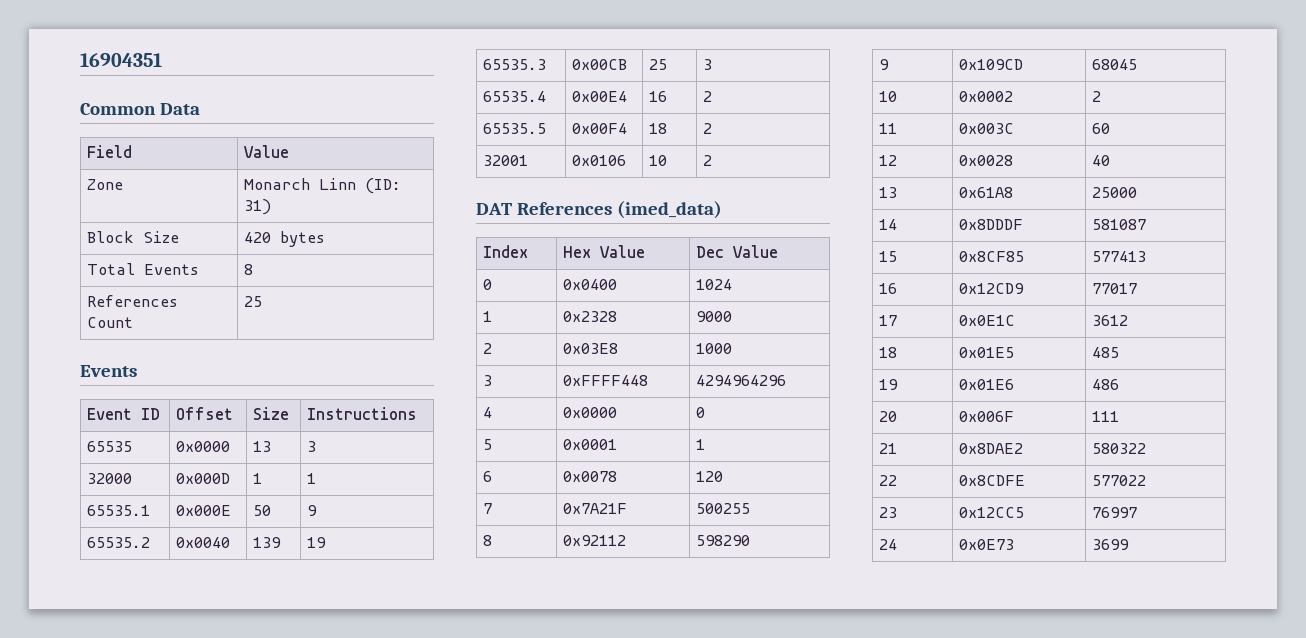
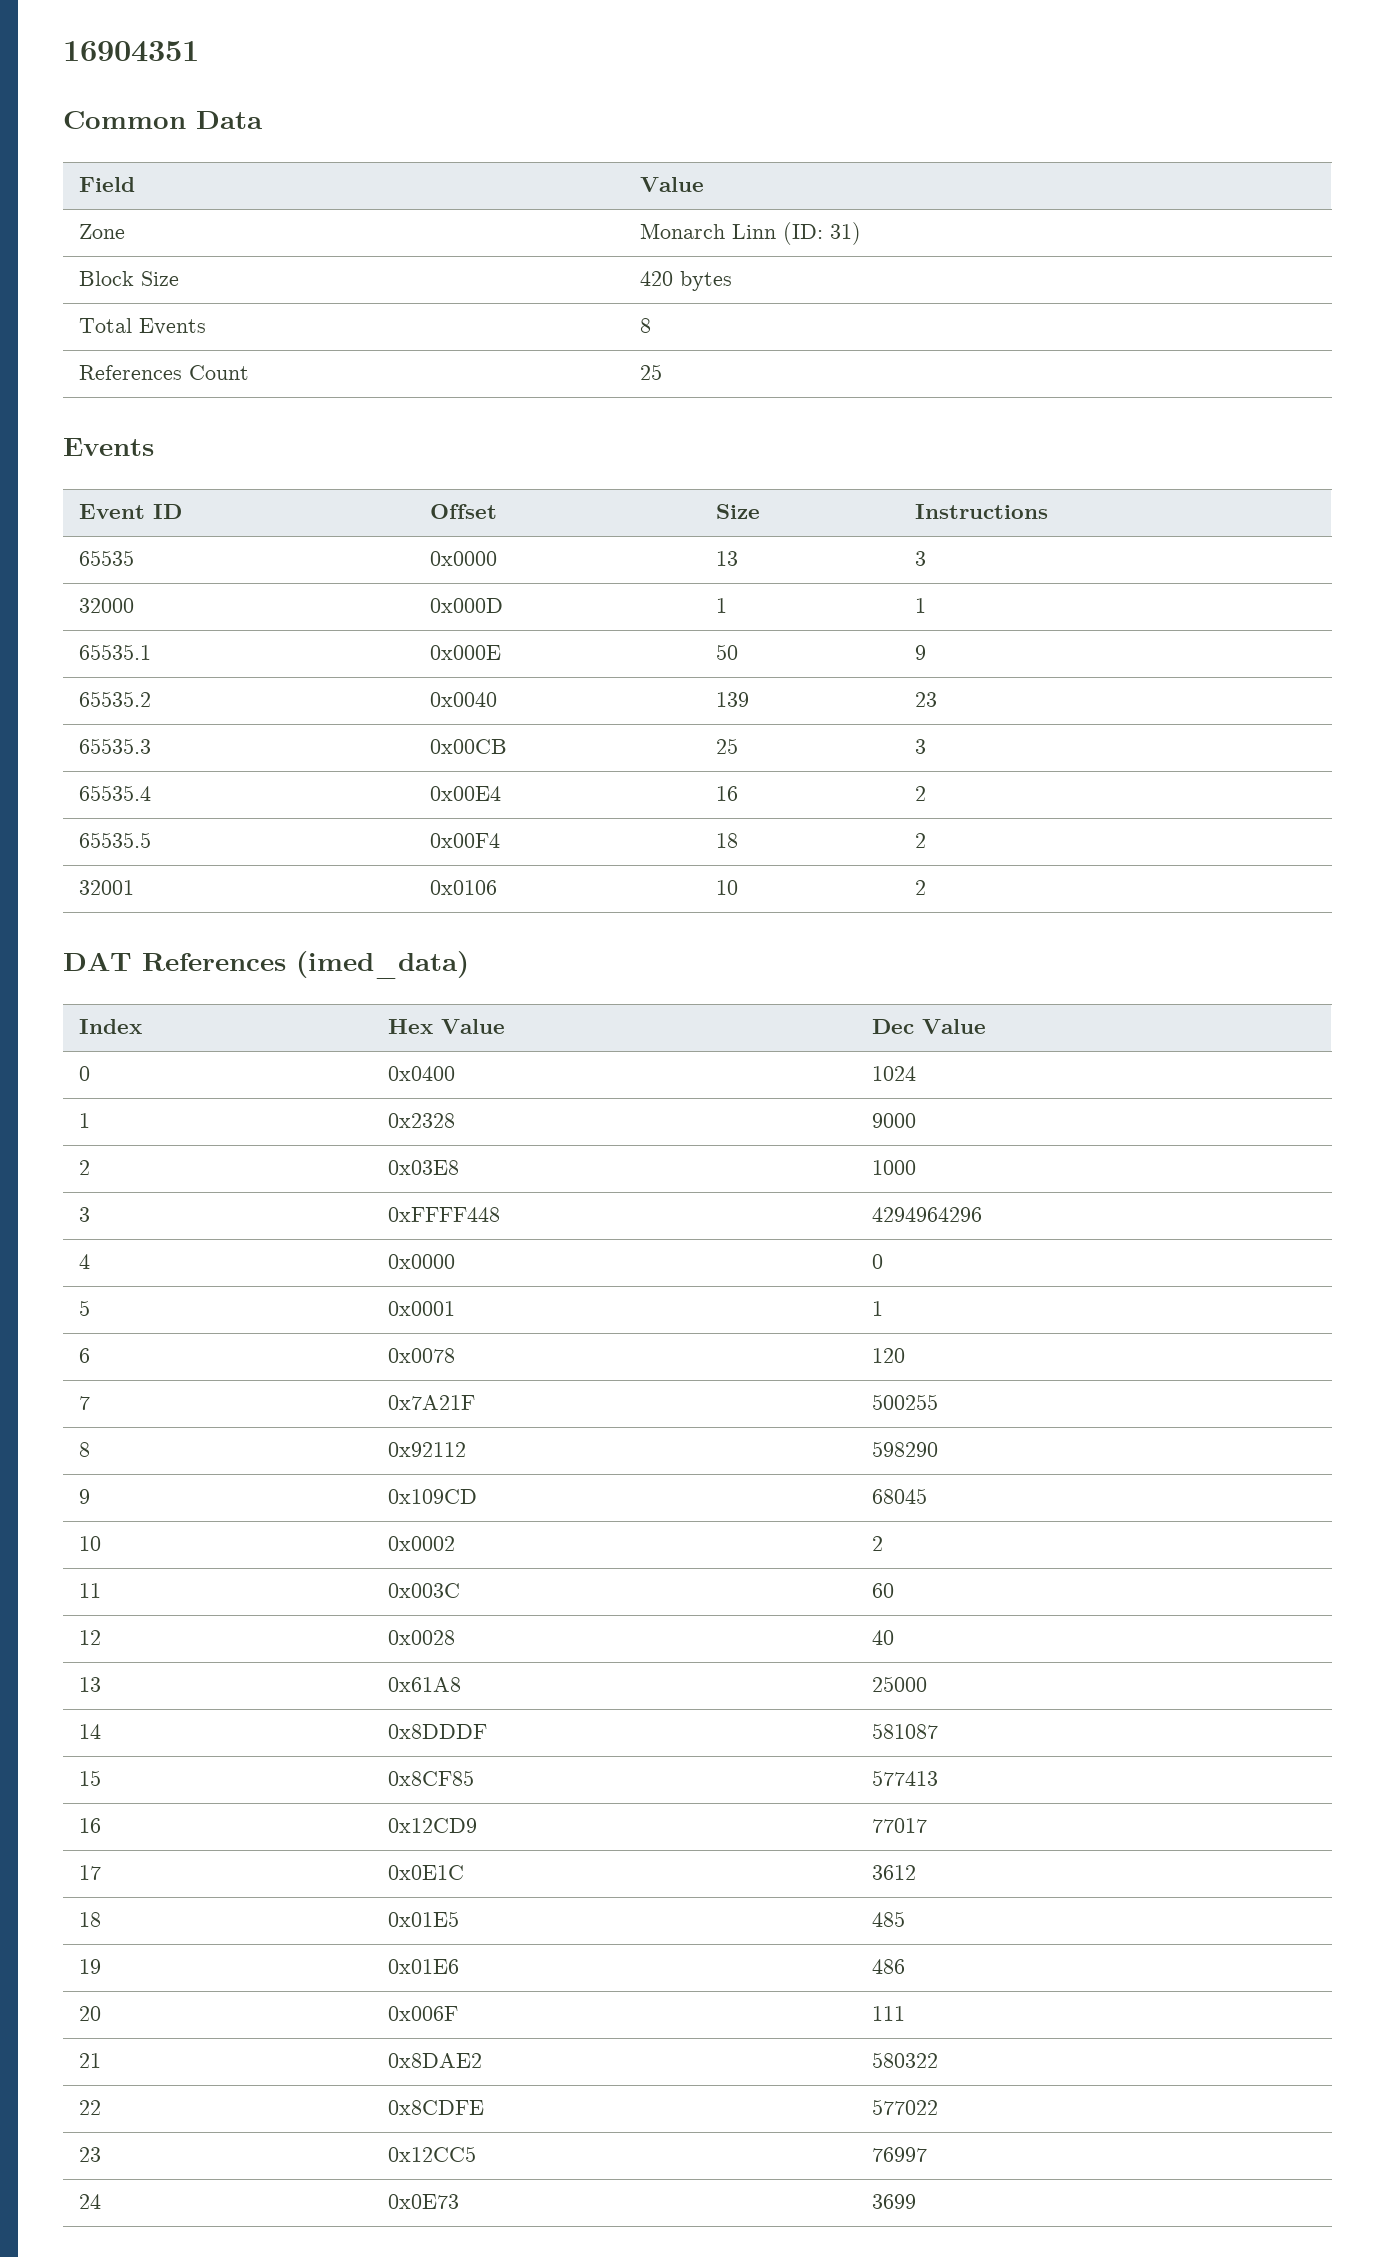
- 65535.2 | 0x0040 | 139 | 19
+ 65535.2 | 0x0040 | 139 | 23

